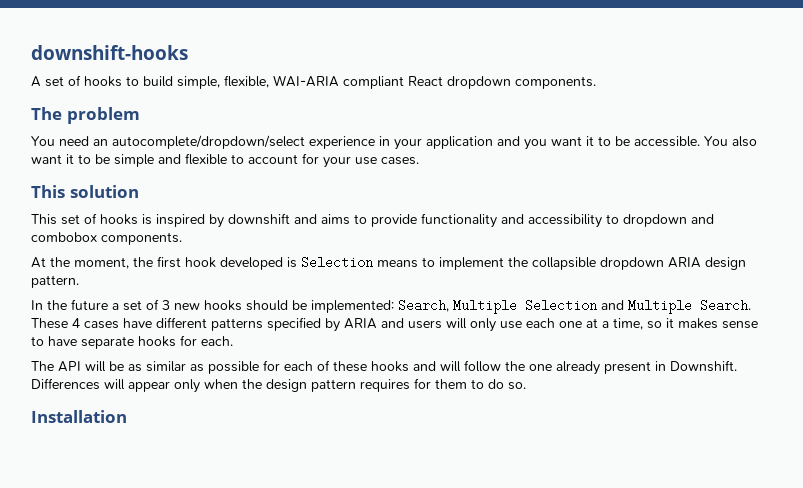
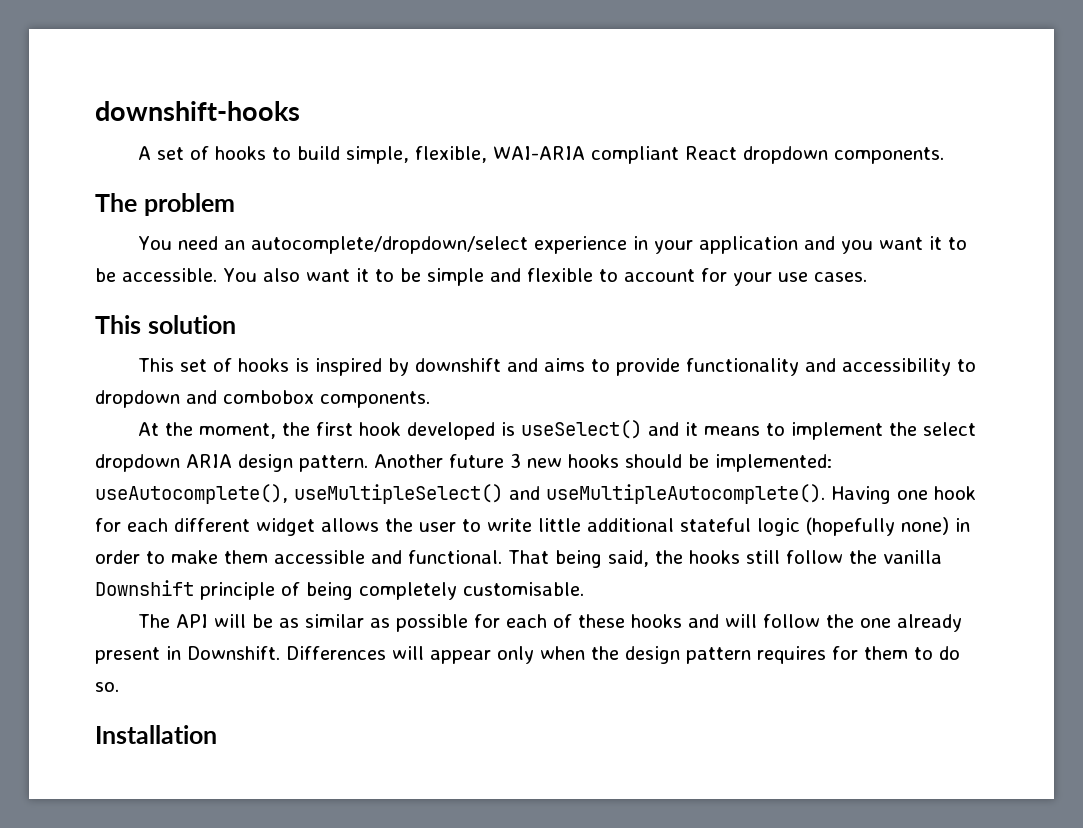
- At the moment, the first hook developed is Selection means to implement the collapsible dropdown ARIA design pattern.
- In the future a set of 3 new hooks should be implemented: Search, Multiple Selection and Multiple Search. These 4 cases have different patterns specified by ARIA and users will only use each one at a time, so it makes sense to have separate hooks for each.
+ At the moment, the first hook developed is useSelect() and it means to implement the select dropdown ARIA design pattern. Another future 3 new hooks should be implemented: useAutocomplete(), useMultipleSelect() and useMultipleAutocomplete(). Having one hook for each different widget allows the user to write little additional stateful logic (hopefully none) in order to make them accessible and functional. That being said, the hooks still follow the vanilla Downshift principle of being completely customisable.

